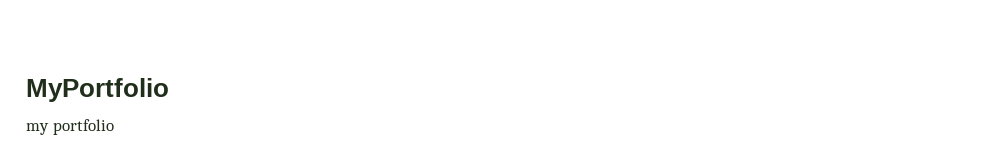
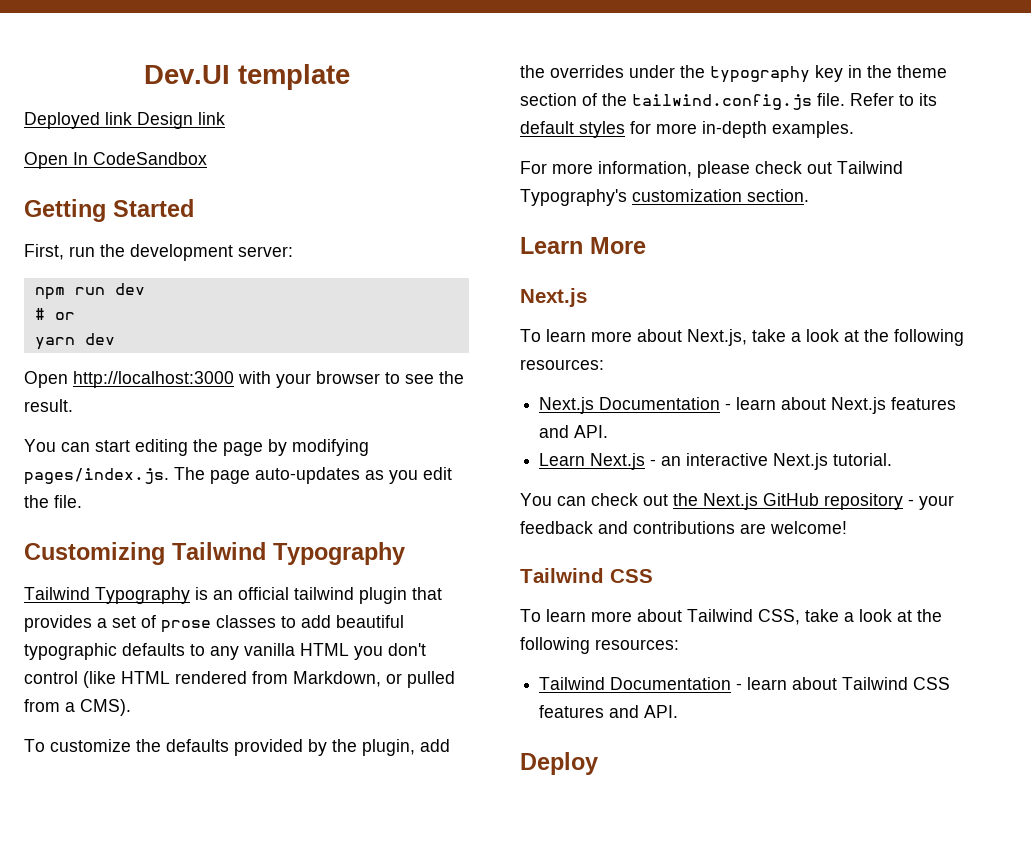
- MyPortfolio
- my portfolio
+ Dev.UI template
+ Deployed link Design link
+ Open In CodeSandbox
+ Getting Started
+ First, run the development server:
+ npm run dev
+ # or
+ yarn dev
+ Open http://localhost:3000 with your browser to see the result.
+ You can start editing the page by modifying pages/index.js. The page auto-updates as you edit the file.
+ Customizing Tailwind Typography
+ Tailwind Typography is an official tailwind plugin that provides a set of prose classes to add beautiful typographic defaults to any vanilla HTML you don't control (like HTML rendered from Markdown, or pulled from a CMS).
+ To customize the defaults provided by the plugin, add the overrides under the typography key in the theme section of the tailwind.config.js file. Refer to its default styles for more in-depth examples.
+ For more information, please check out Tailwind Typography's customization section.
+ Learn More
+ Next.js
+ To learn more about Next.js, take a look at the following resources:
+ Next.js Documentation - learn about Next.js features and API.
+ Learn Next.js - an interactive Next.js tutorial.
+ You can check out the Next.js GitHub repository - your feedback and contributions are welcome!
+ Tailwind CSS
+ To learn more about Tailwind CSS, take a look at the following resources:
+ Tailwind Documentation - learn about Tailwind CSS features and API.
+ Deploy

